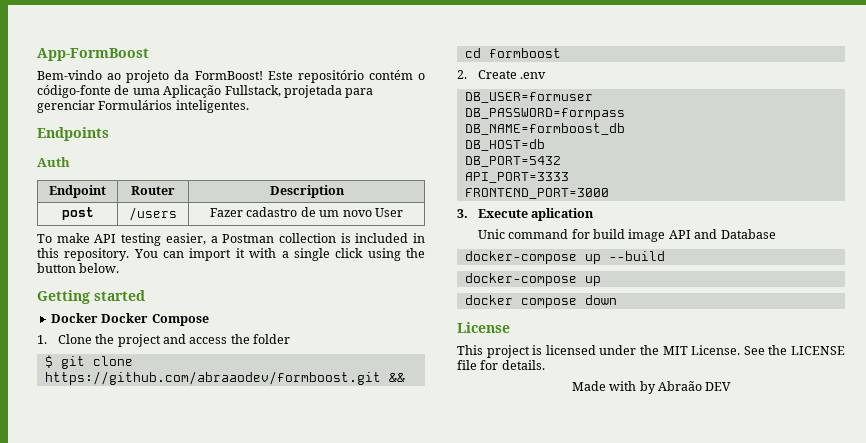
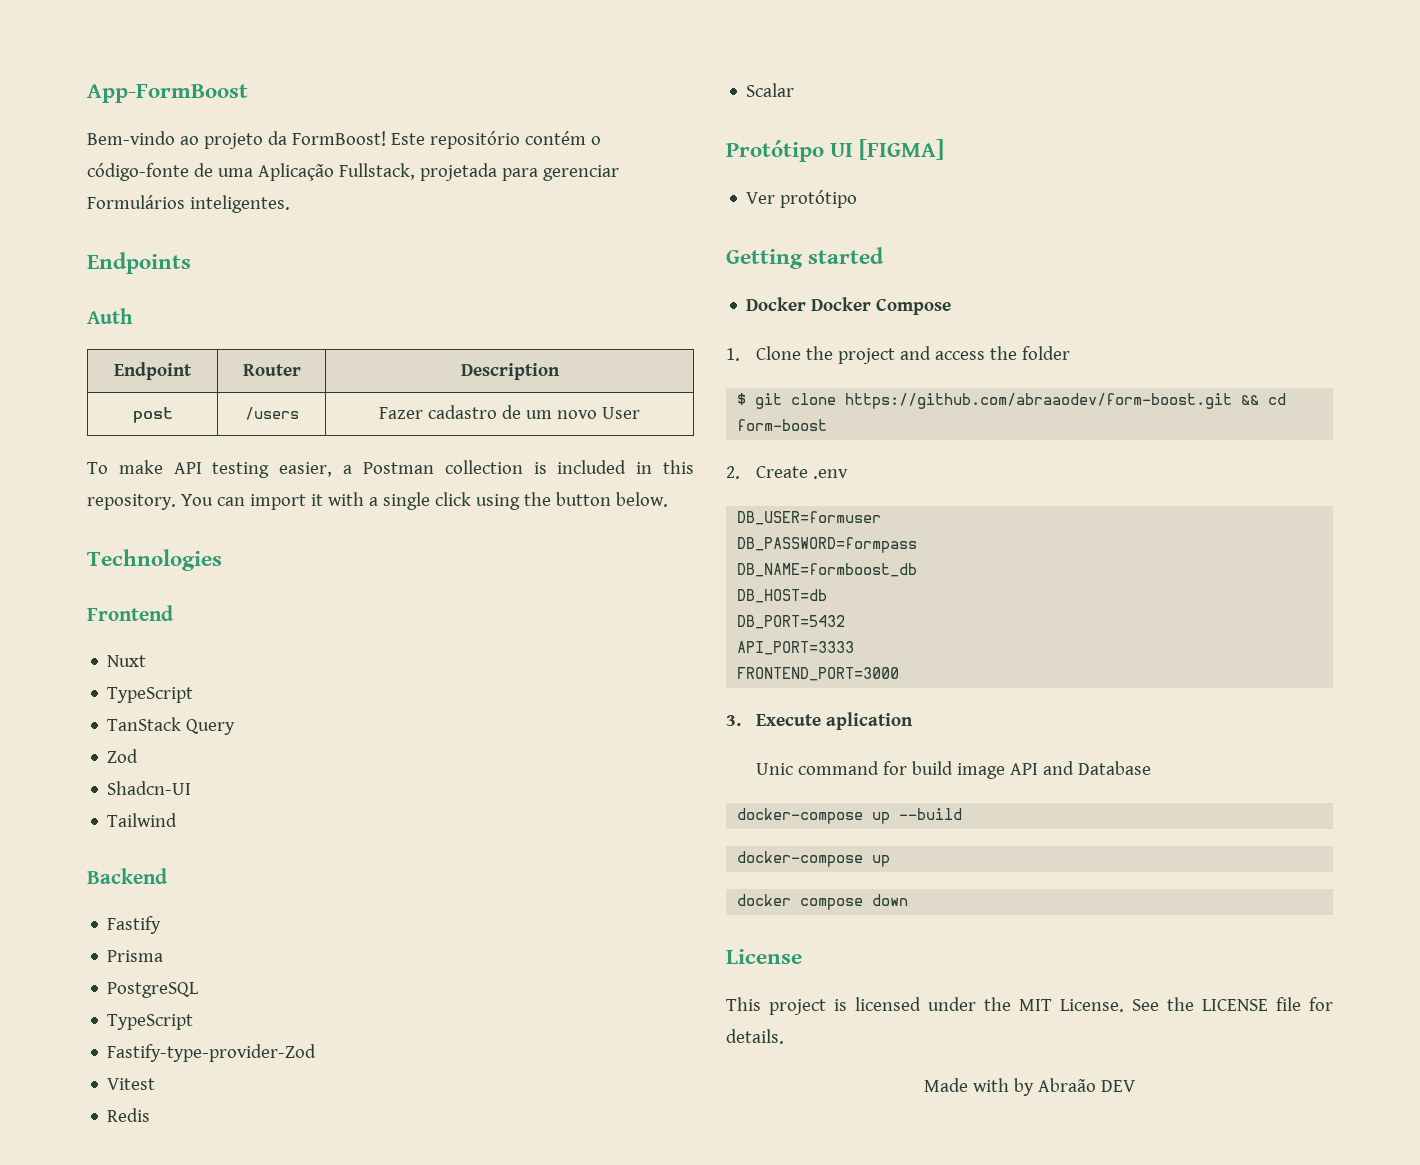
+ Technologies
+ Frontend
+ Nuxt
+ TypeScript
+ TanStack Query
+ Zod
+ Shadcn-UI
+ Tailwind
+ Backend
+ Fastify
+ Prisma
+ PostgreSQL
+ TypeScript
+ Fastify-type-provider-Zod
+ Vitest
+ Redis
+ Scalar
+ Protótipo UI [FIGMA]
+ Ver protótipo
- $ git clone https://github.com/abraaodev/formboost.git && cd formboost
+ $ git clone https://github.com/abraaodev/form-boost.git && cd form-boost

